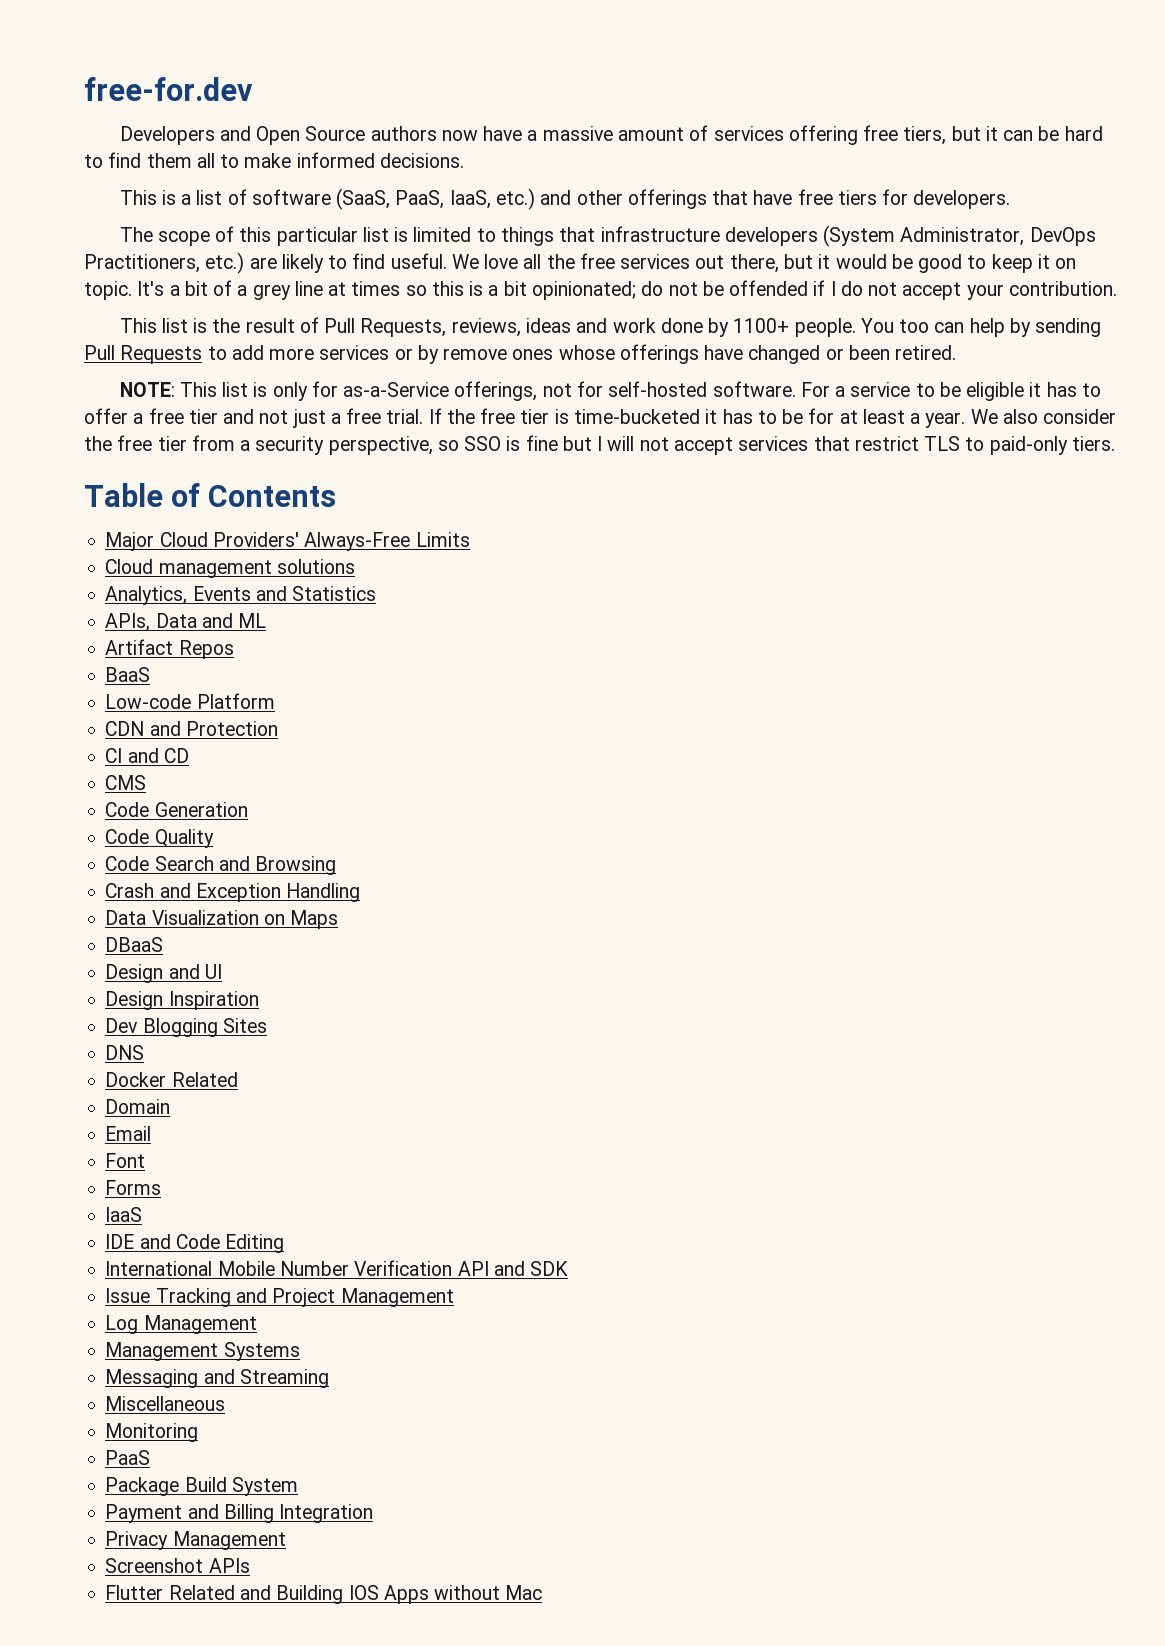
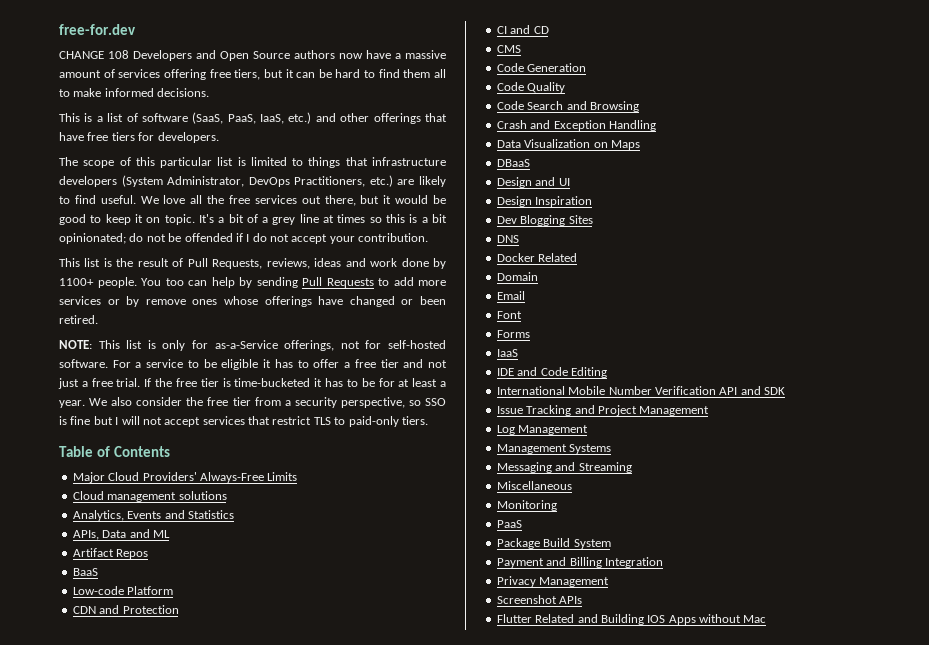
- Developers and Open Source authors now have a massive amount of services offering free tiers, but it can be hard to find them all to make informed decisions.
+ CHANGE 108 Developers and Open Source authors now have a massive amount of services offering free tiers, but it can be hard to find them all to make informed decisions.

